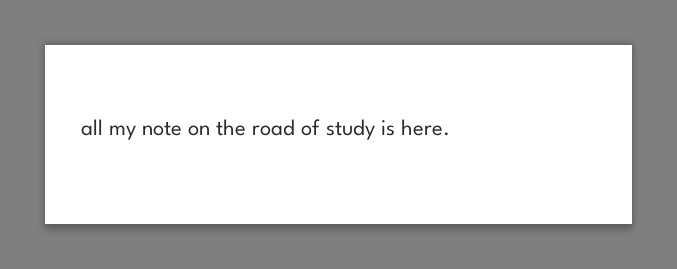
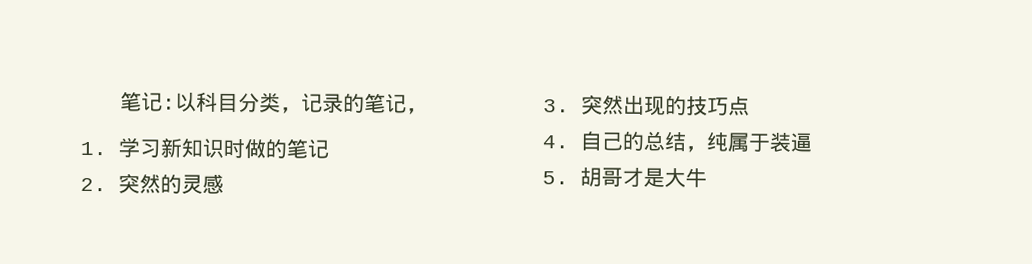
- all my note on the road of study is here.
+ 笔记:以科目分类，记录的笔记，
+ 1.学习新知识时做的笔记
+ 2.突然的灵感
+ 3.突然出现的技巧点
+ 4.自己的总结，纯属于装逼
+ 5.胡哥才是大牛

